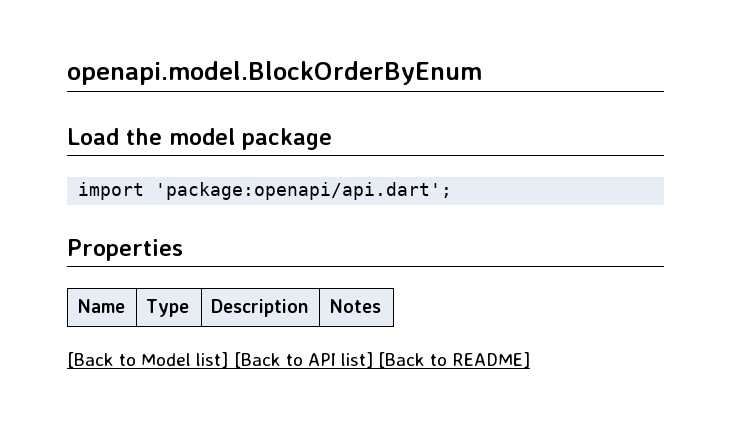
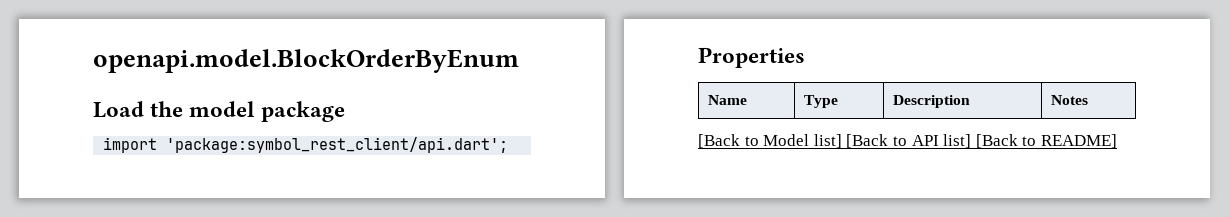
- import 'package:openapi/api.dart';
+ import 'package:symbol_rest_client/api.dart';

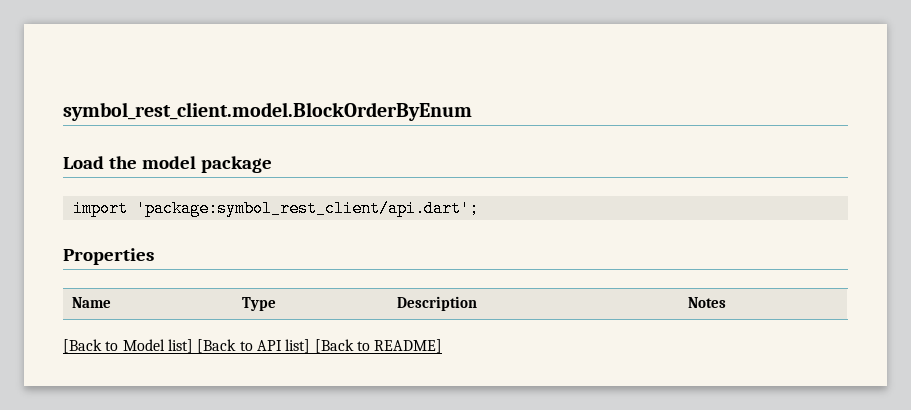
- openapi.model.BlockOrderByEnum
+ symbol_rest_client.model.BlockOrderByEnum

